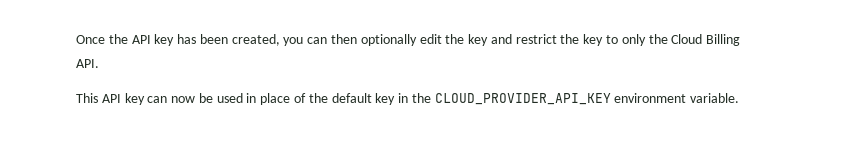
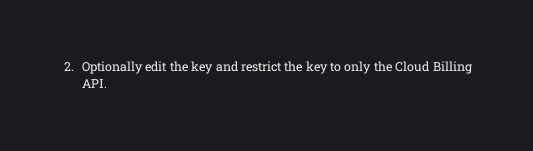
- Once the API key has been created, you can then optionally edit the key and restrict the key to only the Cloud Billing API.
+ 2. Optionally edit the key and restrict the key to only the Cloud Billing API.
- This API key can now be used in place of the default key in the CLOUD_PROVIDER_API_KEY environment variable.

